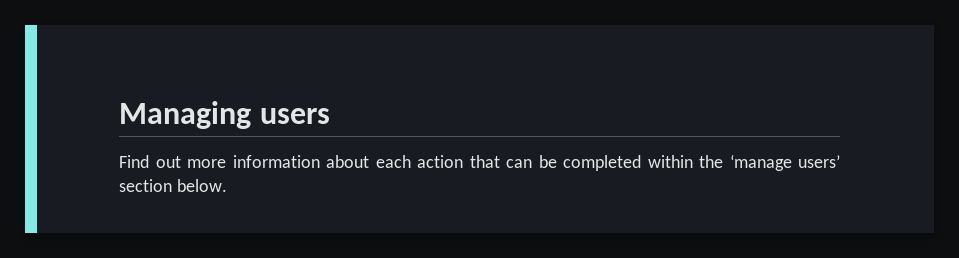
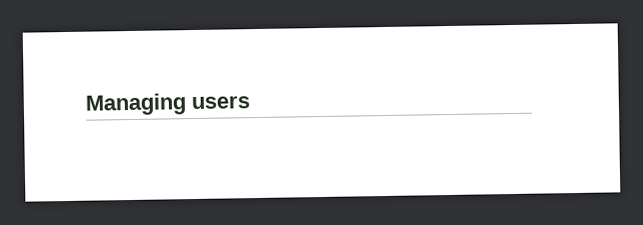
- Find out more information about each action that can be completed within the ‘manage users’ section below.

